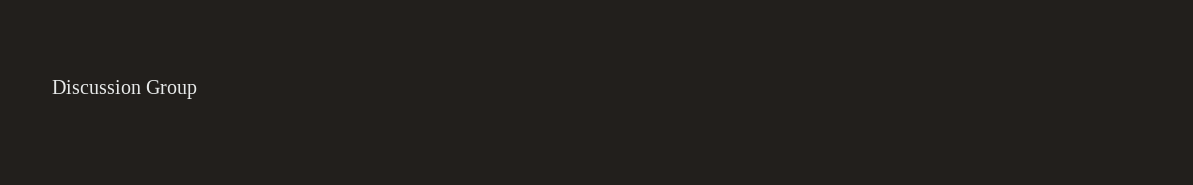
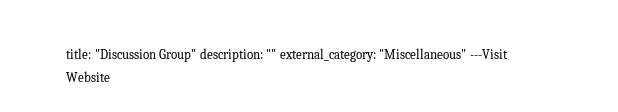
- Discussion Group
+ title: "Discussion Group" description: "" external_category: "Miscellaneous" ---Visit Website

